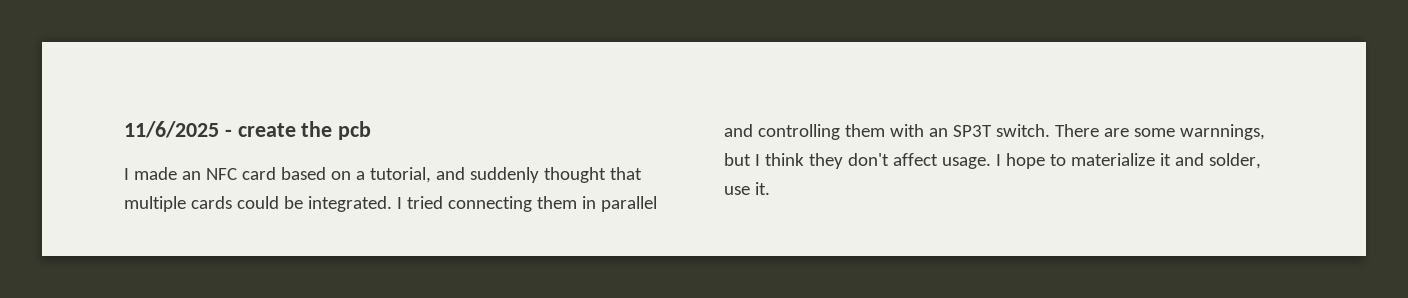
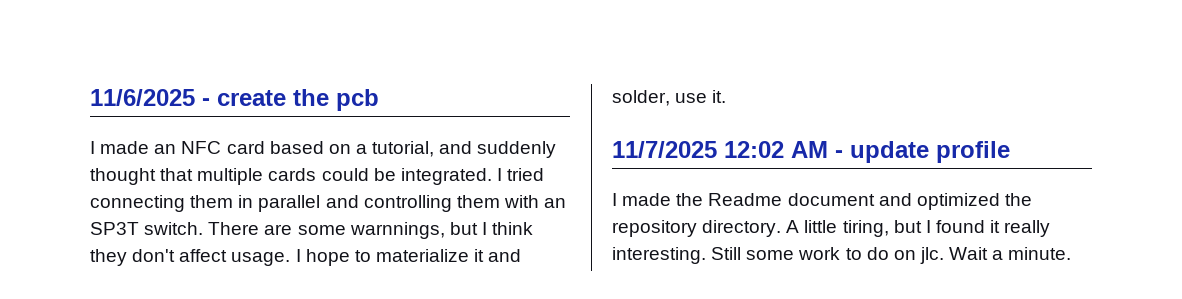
+ 11/7/2025 12:02 AM - update profile
+ I made the Readme document and optimized the repository directory. A little tiring, but I found it really interesting. Still some work to do on jlc. Wait a minute.

